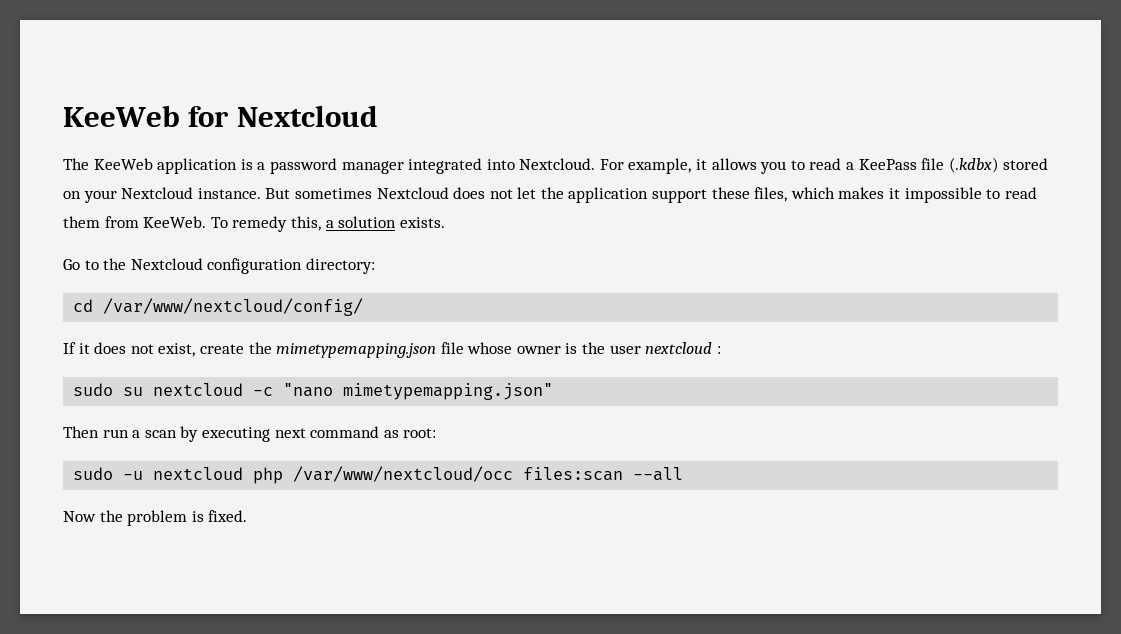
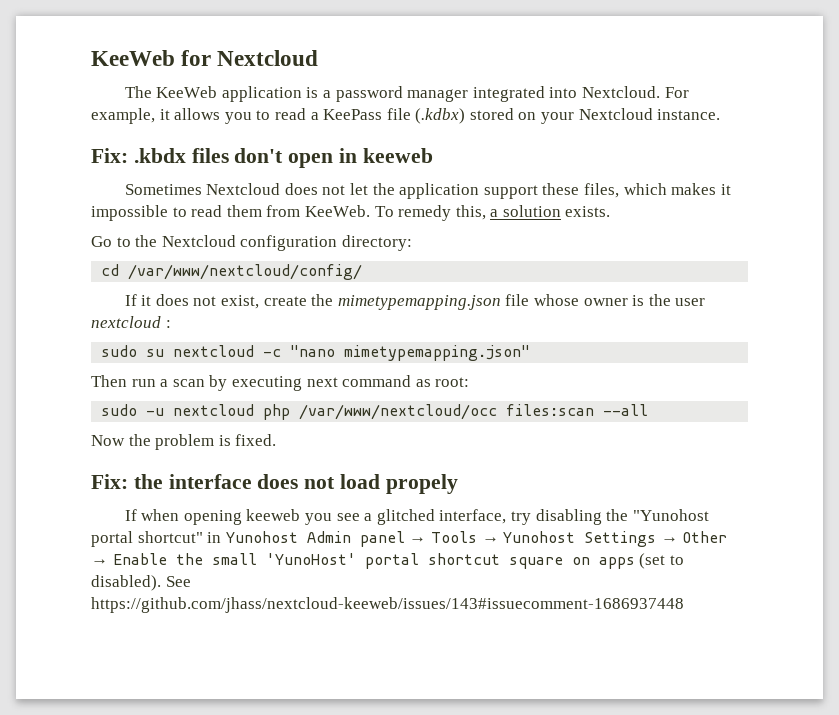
- For example, it allows you to read a KeePass file (.kdbx) stored on your Nextcloud instance. But sometimes Nextcloud does not let the application support these files, which makes it impossible to read them from KeeWeb.
+ For example, it allows you to read a KeePass file (.kdbx) stored on your Nextcloud instance.
+ Fix: .kbdx files don't open in keeweb
+ Sometimes Nextcloud does not let the application support these files, which makes it impossible to read them from KeeWeb.
+ Fix: the interface does not load propely
+ If when opening keeweb you see a glitched interface, try disabling the "Yunohost portal shortcut" in Yunohost Admin panel → Tools → Yunohost Settings → Other → Enable the small 'YunoHost' portal shortcut square on apps (set to disabled). See https://github.com/jhass/nextcloud-keeweb/issues/143#issuecomment-1686937448

